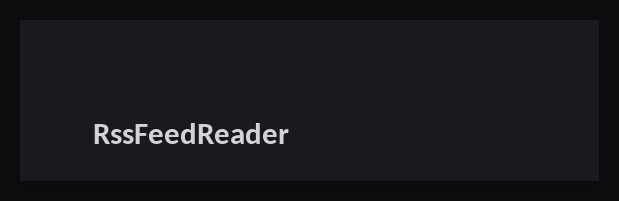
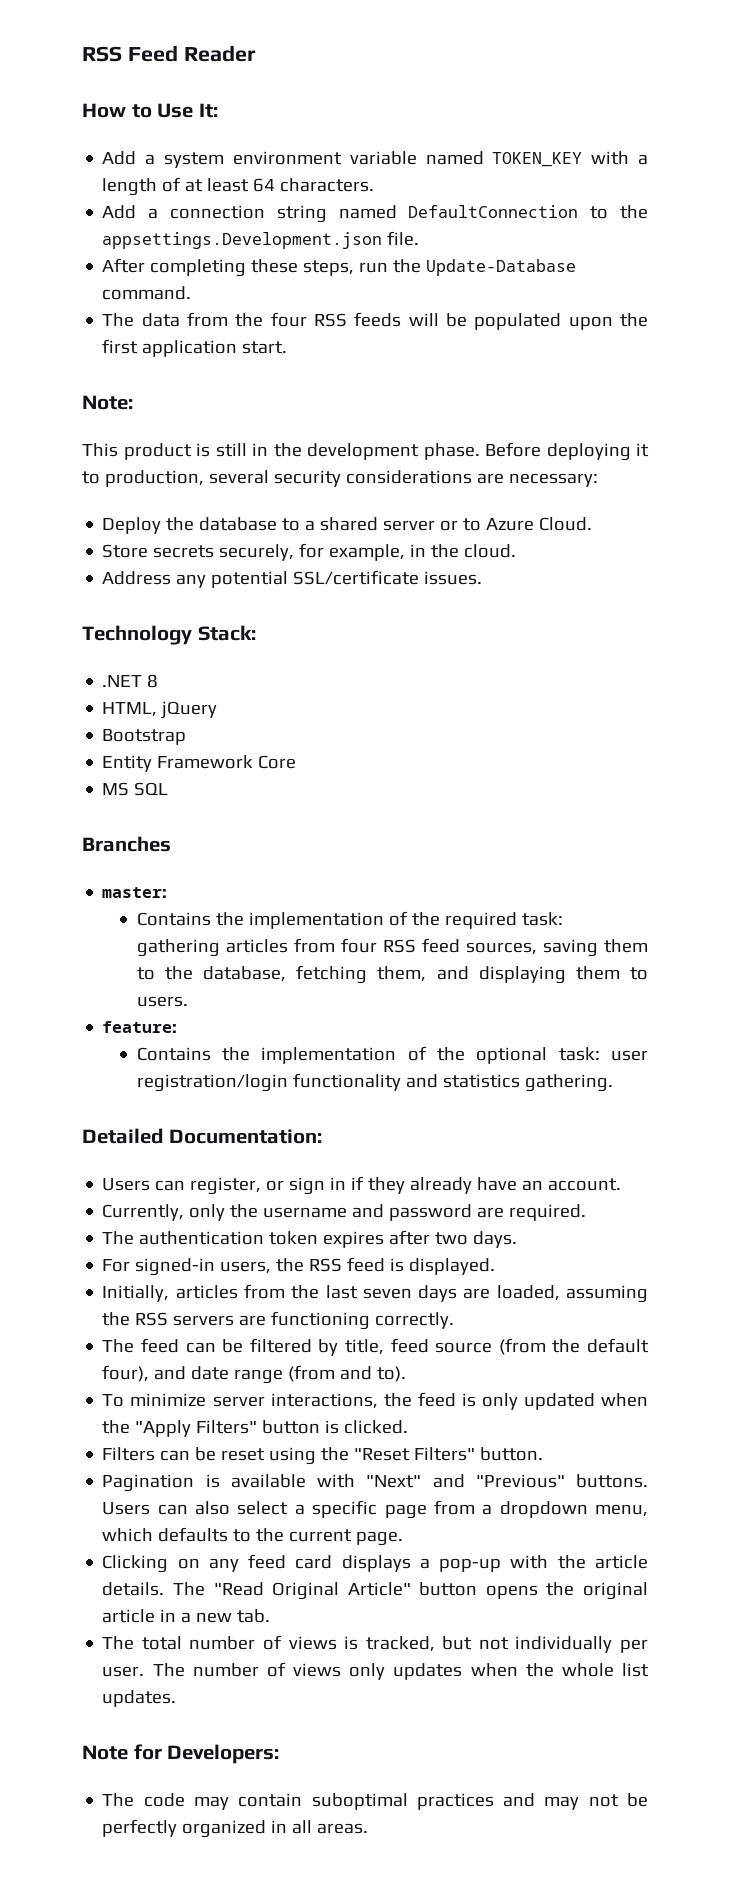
- RssFeedReader
+ RSS Feed Reader
+ How to Use It:
+ Add a system environment variable named TOKEN_KEY with a length of at least 64 characters.
+ Add a connection string named DefaultConnection to the appsettings.Development.json file.
+ After completing these steps, run the Update-Database command.
+ The data from the four RSS feeds will be populated upon the first application start.
+ Note:
+ This product is still in the development phase. Before deploying it to production, several security considerations are necessary:
+ Deploy the database to a shared server or to Azure Cloud.
+ Store secrets securely, for example, in the cloud.
+ Address any potential SSL/certificate issues.
+ Technology Stack:
+ .NET 8
+ HTML, jQuery
+ Bootstrap
+ Entity Framework Core
+ MS SQL
+ Branches
+ master:
+ Contains the implementation of the required task: gathering articles from four RSS feed sources, saving them to the database, fetching them, and displaying them to users.
+ feature:
+ Contains the implementation of the optional task: user registration/login functionality and statistics gathering.
+ Detailed Documentation:
+ Users can register, or sign in if they already have an account.
+ Currently, only the username and password are required.
+ The authentication token expires after two days.
+ For signed-in users, the RSS feed is displayed.
+ Initially, articles from the last seven days are loaded, assuming the RSS servers are functioning correctly.
+ The feed can be filtered by title, feed source (from the default four), and date range (from and to).
+ To minimize server interactions, the feed is only updated when the "Apply Filters" button is clicked.
+ Filters can be reset using the "Reset Filters" button.
+ Pagination is available with "Next" and "Previous" buttons. Users can also select a specific page from a dropdown menu, which defaults to the current page.
+ Clicking on any feed card displays a pop-up with the article details. The "Read Original Article" button opens the original article in a new tab.
+ The total number of views is tracked, but not individually per user. The number of views only updates when the whole list updates.
+ Note for Developers:
+ The code may contain suboptimal practices and may not be perfectly organized in all areas.

